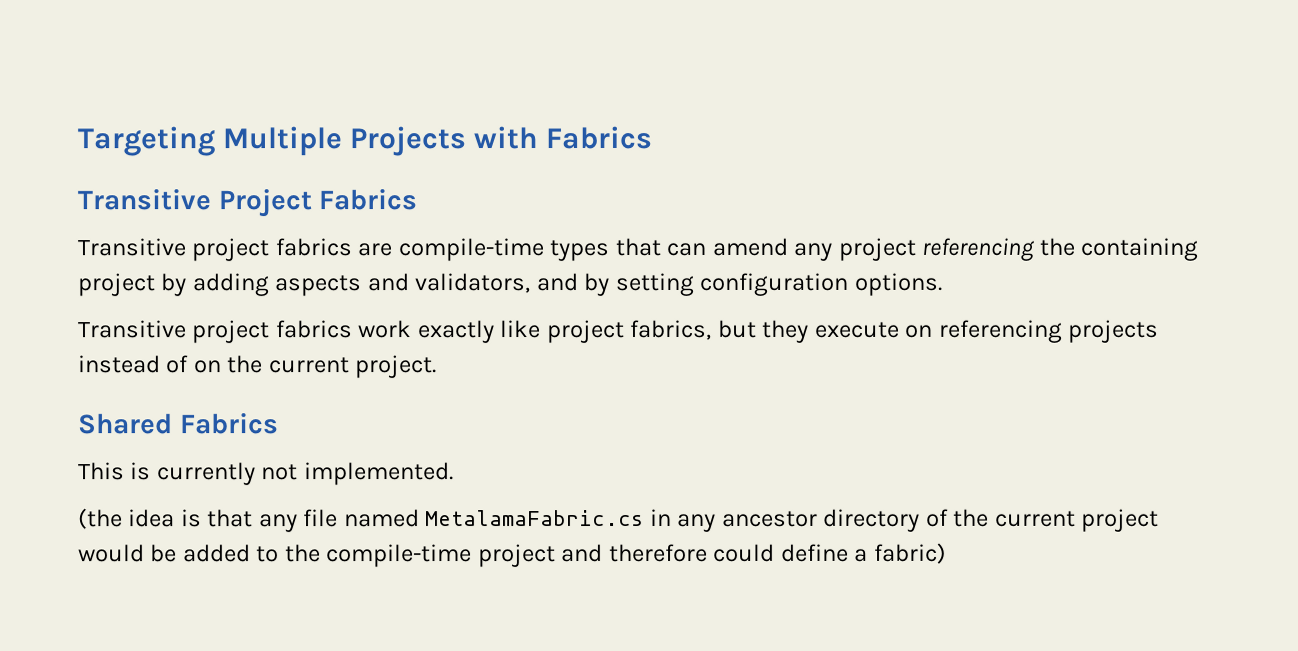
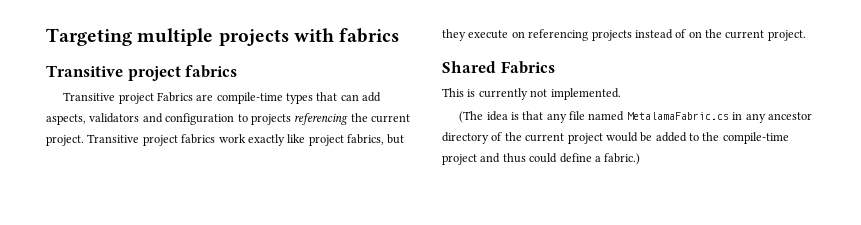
- Targeting Multiple Projects with Fabrics
- Transitive Project Fabrics
- Transitive project fabrics are compile-time types that can amend any project referencing the containing project by adding aspects and validators, and by setting configuration options.
- Transitive project fabrics work exactly like project fabrics, but they execute on referencing projects instead of on the current project.
+ Targeting multiple projects with fabrics
+ Transitive project fabrics
+ Transitive project Fabrics are compile-time types that can add aspects, validators and configuration to projects referencing the current project. Transitive project fabrics work exactly like project fabrics, but they execute on referencing projects instead of on the current project.
- (the idea is that any file named MetalamaFabric.cs in any ancestor directory of the current project would be added to the compile-time project and therefore could define a fabric)
+ (The idea is that any file named MetalamaFabric.cs in any ancestor directory of the current project would be added to the compile-time project and thus could define a fabric.)

